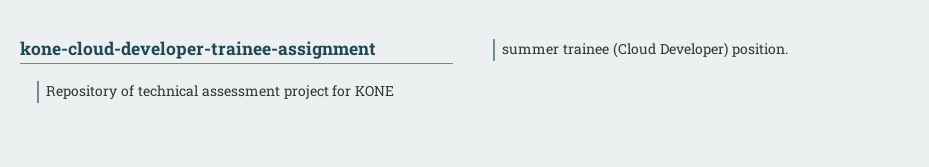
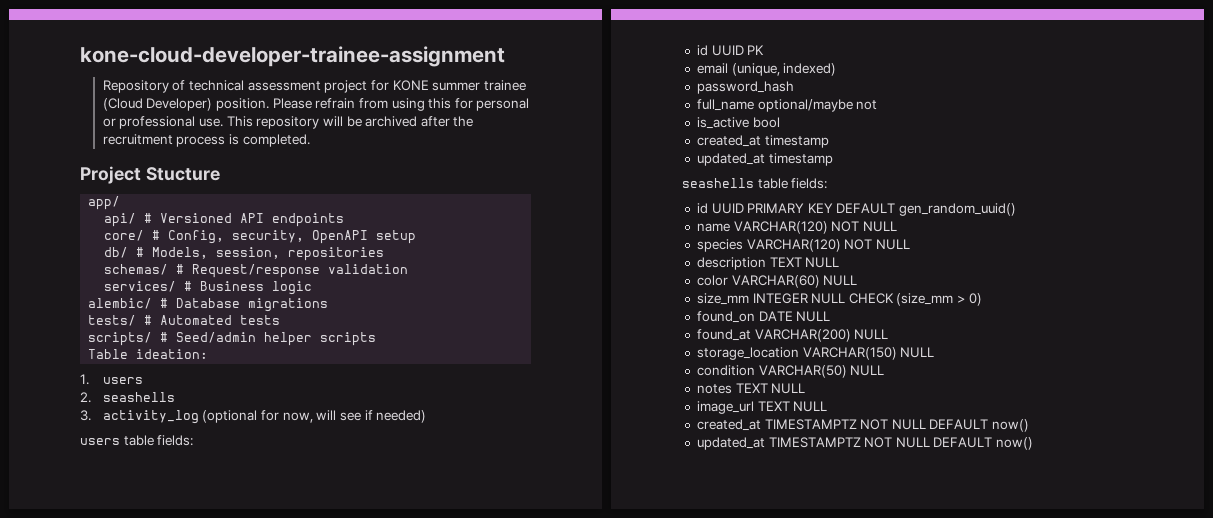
+ Please refrain from using this for personal or professional use. This repository will be archived after the recruitment process is completed.
+ Project Stucture
+ app/
+ api/ # Versioned API endpoints
+ core/ # Config, security, OpenAPI setup
+ db/ # Models, session, repositories
+ schemas/ # Request/response validation
+ services/ # Business logic
+ alembic/ # Database migrations
+ tests/ # Automated tests
+ scripts/ # Seed/admin helper scripts
+ Table ideation:
+ 1. users
+ 2. seashells
+ 3. activity_log (optional for now, will see if needed)
+ users table fields:
+ id UUID PK
+ email (unique, indexed)
+ password_hash
+ full_name optional/maybe not
+ is_active bool
+ created_at timestamp
+ updated_at timestamp
+ seashells table fields:
+ id UUID PRIMARY KEY DEFAULT gen_random_uuid()
+ name VARCHAR(120) NOT NULL
+ species VARCHAR(120) NOT NULL
+ description TEXT NULL
+ color VARCHAR(60) NULL
+ size_mm INTEGER NULL CHECK (size_mm > 0)
+ found_on DATE NULL
+ found_at VARCHAR(200) NULL
+ storage_location VARCHAR(150) NULL
+ condition VARCHAR(50) NULL
+ notes TEXT NULL
+ image_url TEXT NULL
+ created_at TIMESTAMPTZ NOT NULL DEFAULT now()
+ updated_at TIMESTAMPTZ NOT NULL DEFAULT now()

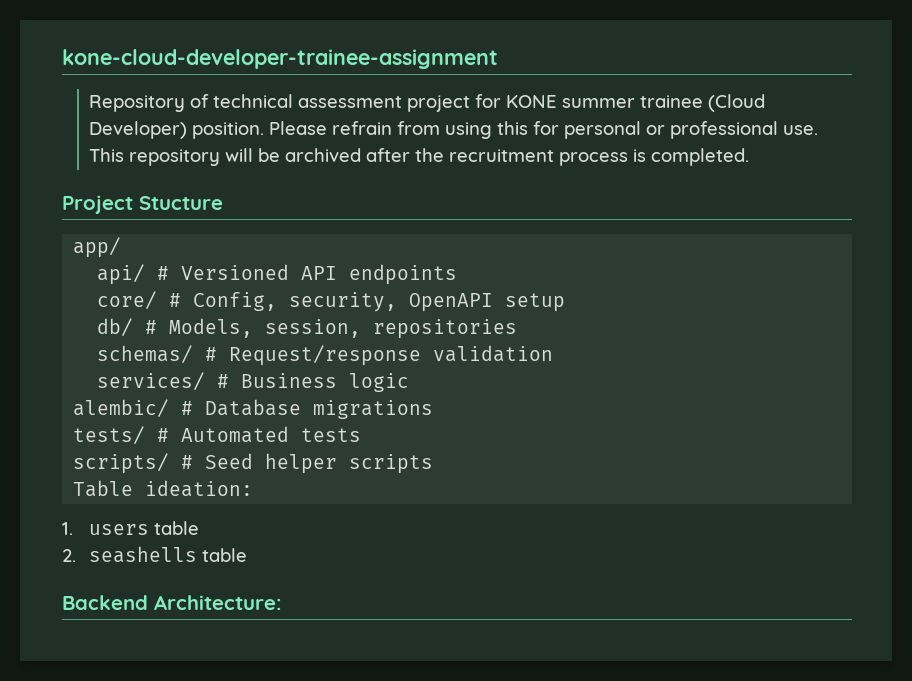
- scripts/ # Seed/admin helper scripts
+ scripts/ # Seed helper scripts
- 1. users
+ 1. users table
- 2. seashells
- 3. activity_log (optional for now, will see if needed)
- users table fields:
- id UUID PK
- email (unique, indexed)
- password_hash
- full_name optional/maybe not
- is_active bool
- created_at timestamp
- updated_at timestamp
- seashells table fields:
- id UUID PRIMARY KEY DEFAULT gen_random_uuid()
- name VARCHAR(120) NOT NULL
- species VARCHAR(120) NOT NULL
- description TEXT NULL
- color VARCHAR(60) NULL
- size_mm INTEGER NULL CHECK (size_mm > 0)
- found_on DATE NULL
- found_at VARCHAR(200) NULL
- storage_location VARCHAR(150) NULL
- condition VARCHAR(50) NULL
- notes TEXT NULL
- image_url TEXT NULL
- created_at TIMESTAMPTZ NOT NULL DEFAULT now()
- updated_at TIMESTAMPTZ NOT NULL DEFAULT now()
+ 2. seashells table
+ Backend Architecture:

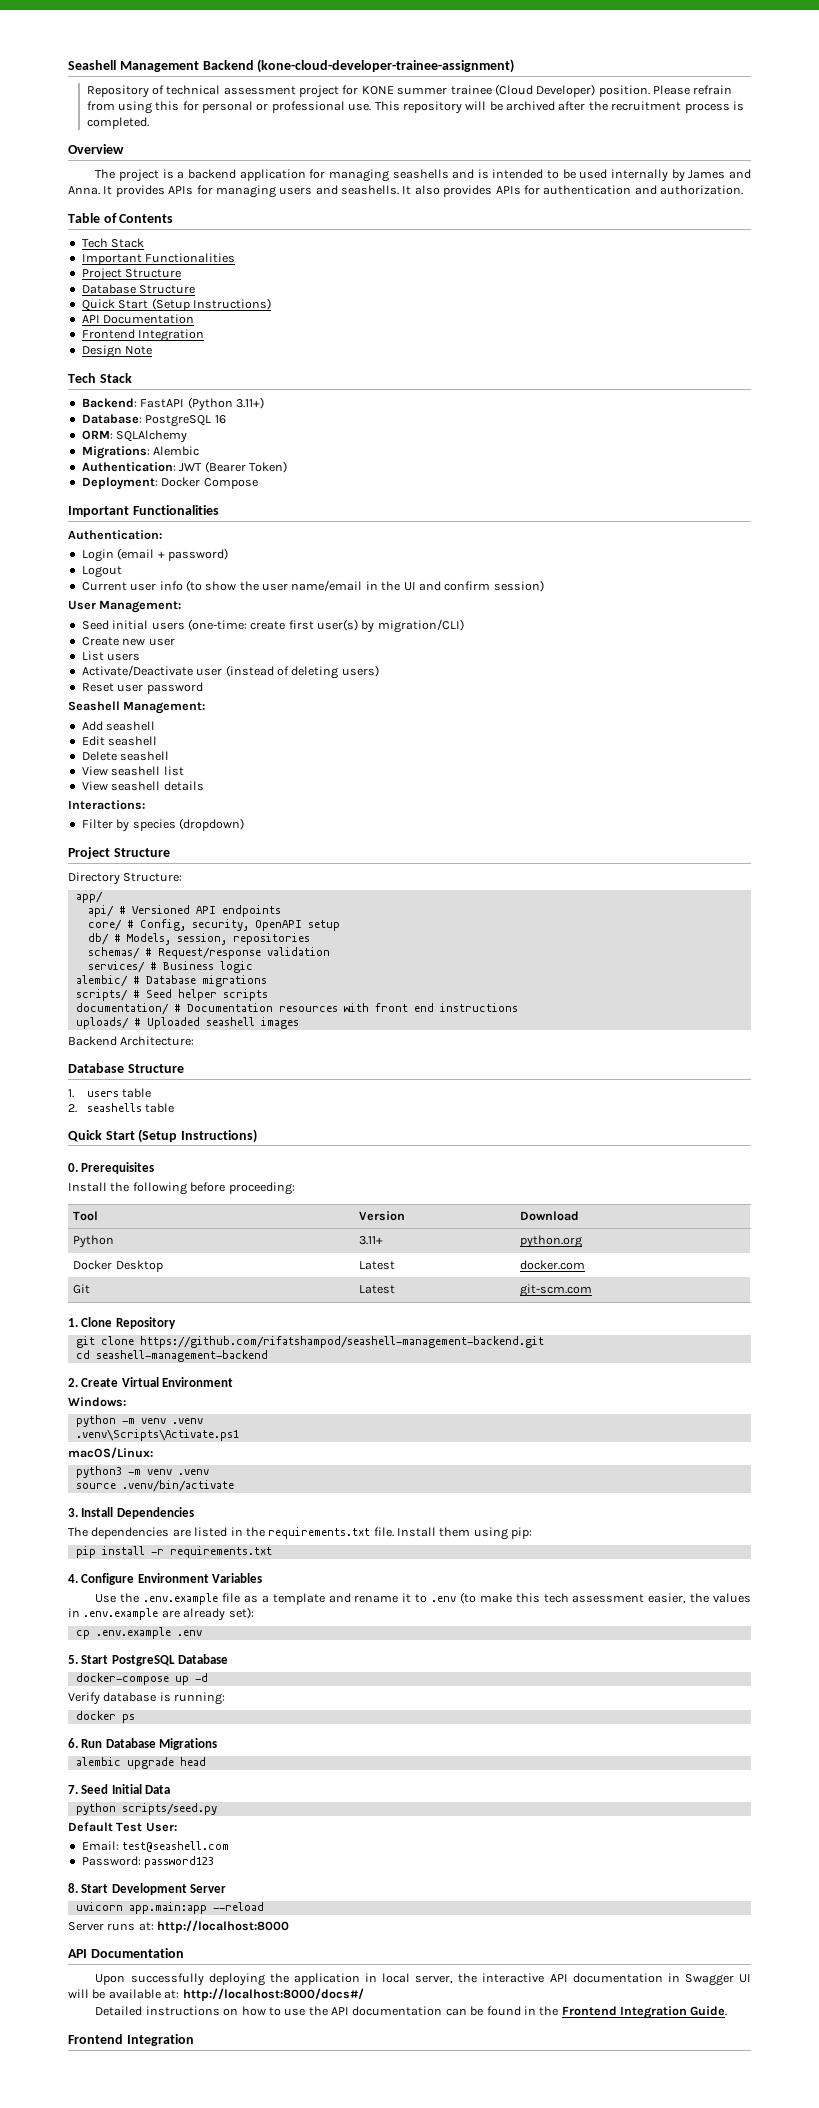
- kone-cloud-developer-trainee-assignment
+ Seashell Management Backend (kone-cloud-developer-trainee-assignment)
- Project Stucture
+ Overview
+ The project is a backend application for managing seashells and is intended to be used internally by James and Anna. It provides APIs for managing users and seashells. It also provides APIs for authentication and authorization.
+ Table of Contents
+ Tech Stack
+ Important Functionalities
+ Project Structure
+ Database Structure
+ Quick Start (Setup Instructions)
+ API Documentation
+ Frontend Integration
+ Design Note
+ Tech Stack
+ Backend: FastAPI (Python 3.11+)
+ Database: PostgreSQL 16
+ ORM: SQLAlchemy
+ Migrations: Alembic
+ Authentication: JWT (Bearer Token)
+ Deployment: Docker Compose
+ Important Functionalities
+ Authentication:
+ Login (email + password)
+ Logout
+ Current user info (to show the user name/email in the UI and confirm session)
+ User Management:
+ Seed initial users (one-time: create first user(s) by migration/CLI)
+ Create new user
+ List users
+ Activate/Deactivate user (instead of deleting users)
+ Reset user password
+ Seashell Management:
+ Add seashell
+ Edit seashell
+ Delete seashell
+ View seashell list
+ View seashell details
+ Interactions:
+ Filter by species (dropdown)
+ Project Structure
+ Directory Structure:
- tests/ # Automated tests
- Table ideation:
+ documentation/ # Documentation resources with front end instructions
+ uploads/ # Uploaded seashell images
+ Backend Architecture:
+ Database Structure
  2. seashells table
- Backend Architecture:
+ Quick Start (Setup Instructions)
+ 0. Prerequisites
+ Install the following before proceeding:
+ Tool | Version | Download
+ Python | 3.11+ | python.org
+ Docker Desktop | Latest | docker.com
+ Git | Latest | git-scm.com
+ 1. Clone Repository
+ git clone https://github.com/rifatshampod/seashell-management-backend.git
+ cd seashell-management-backend
+ 2. Create Virtual Environment
+ Windows:
+ python -m venv .venv
+ .venv\Scripts\Activate.ps1
+ macOS/Linux:
+ python3 -m venv .venv
+ source .venv/bin/activate
+ 3. Install Dependencies
+ The dependencies are listed in the requirements.txt file. Install them using pip:
+ pip install -r requirements.txt
+ 4. Configure Environment Variables
+ Use the .env.example file as a template and rename it to .env (to make this tech assessment easier, the values in .env.example are already set):
+ cp .env.example .env
+ 5. Start PostgreSQL Database
+ docker-compose up -d
+ Verify database is running:
+ docker ps
+ 6. Run Database Migrations
+ alembic upgrade head
+ 7. Seed Initial Data
+ python scripts/seed.py
+ Default Test User:
+ Email: test@seashell.com
+ Password: password123
+ 8. Start Development Server
+ uvicorn app.main:app --reload
+ Server runs at: http://localhost:8000
+ API Documentation
+ Upon successfully deploying the application in local server, the interactive API documentation in Swagger UI will be available at: http://localhost:8000/docs#/
+ Detailed instructions on how to use the API documentation can be found in the Frontend Integration Guide.
+ Frontend Integration

